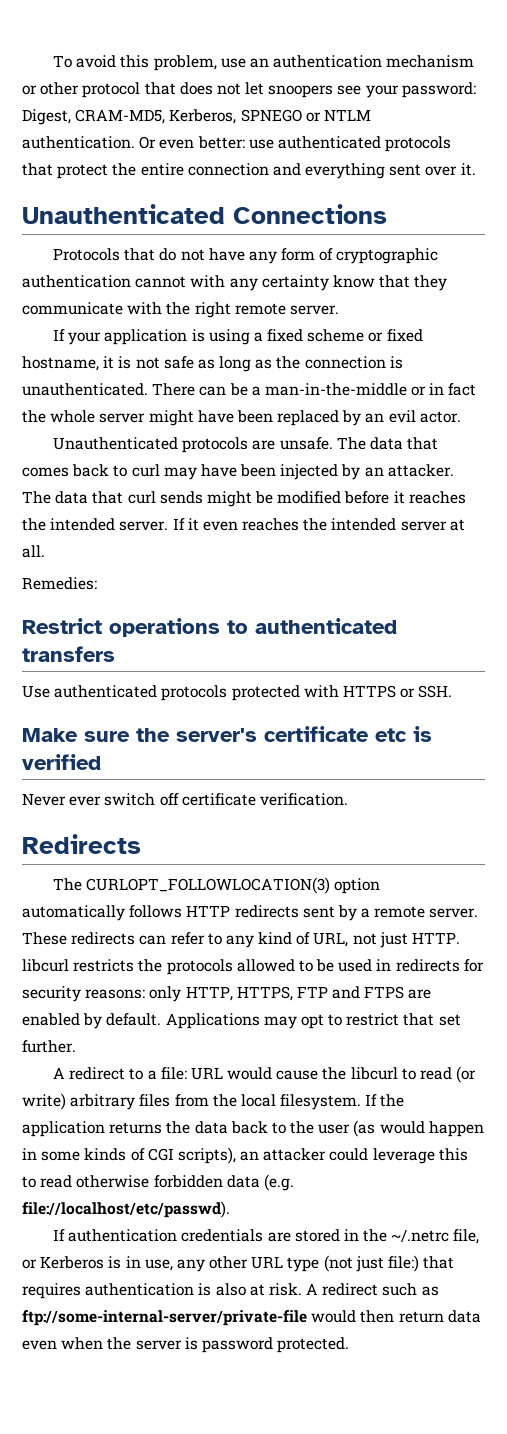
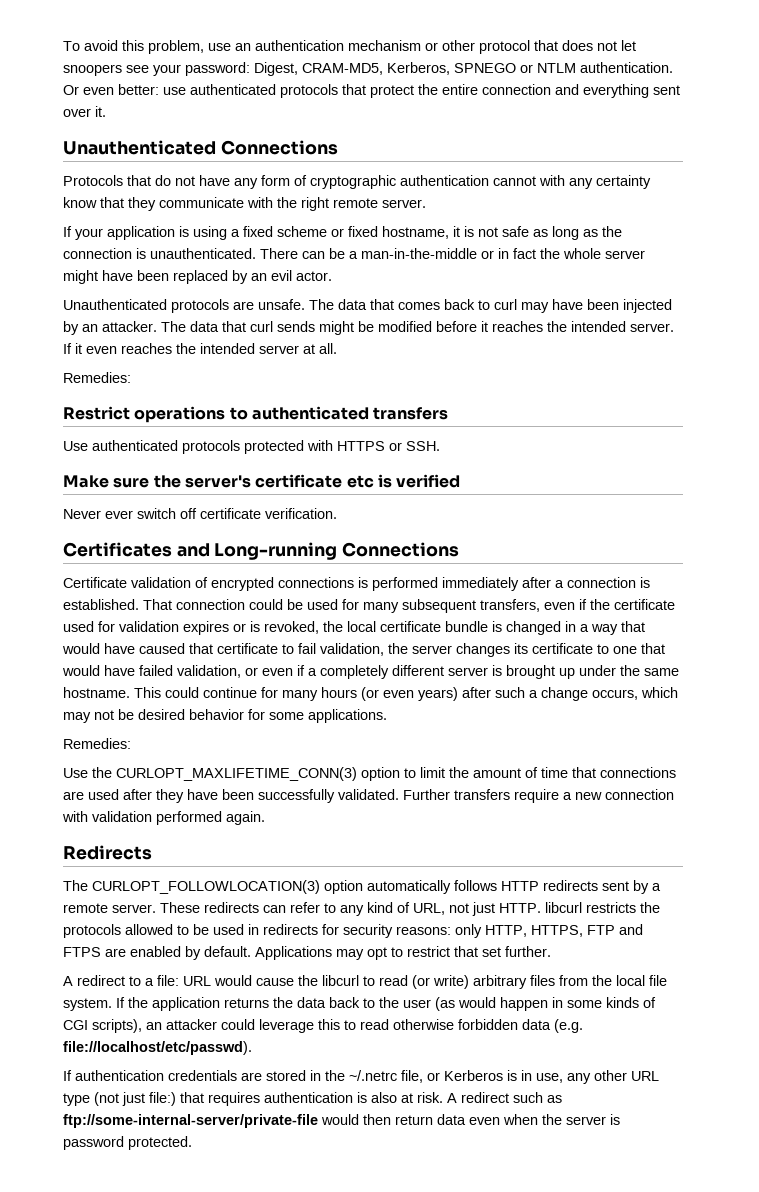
+ Certificates and Long-running Connections
+ Certificate validation of encrypted connections is performed immediately after a connection is established. That connection could be used for many subsequent transfers, even if the certificate used for validation expires or is revoked, the local certificate bundle is changed in a way that would have caused that certificate to fail validation, the server changes its certificate to one that would have failed validation, or even if a completely different server is brought up under the same hostname. This could continue for many hours (or even years) after such a change occurs, which may not be desired behavior for some applications.
+ Remedies:
+ Use the CURLOPT_MAXLIFETIME_CONN(3) option to limit the amount of time that connections are used after they have been successfully validated. Further transfers require a new connection with validation performed again.
- A redirect to a file: URL would cause the libcurl to read (or write) arbitrary files from the local filesystem.
+ A redirect to a file: URL would cause the libcurl to read (or write) arbitrary files from the local file system.

